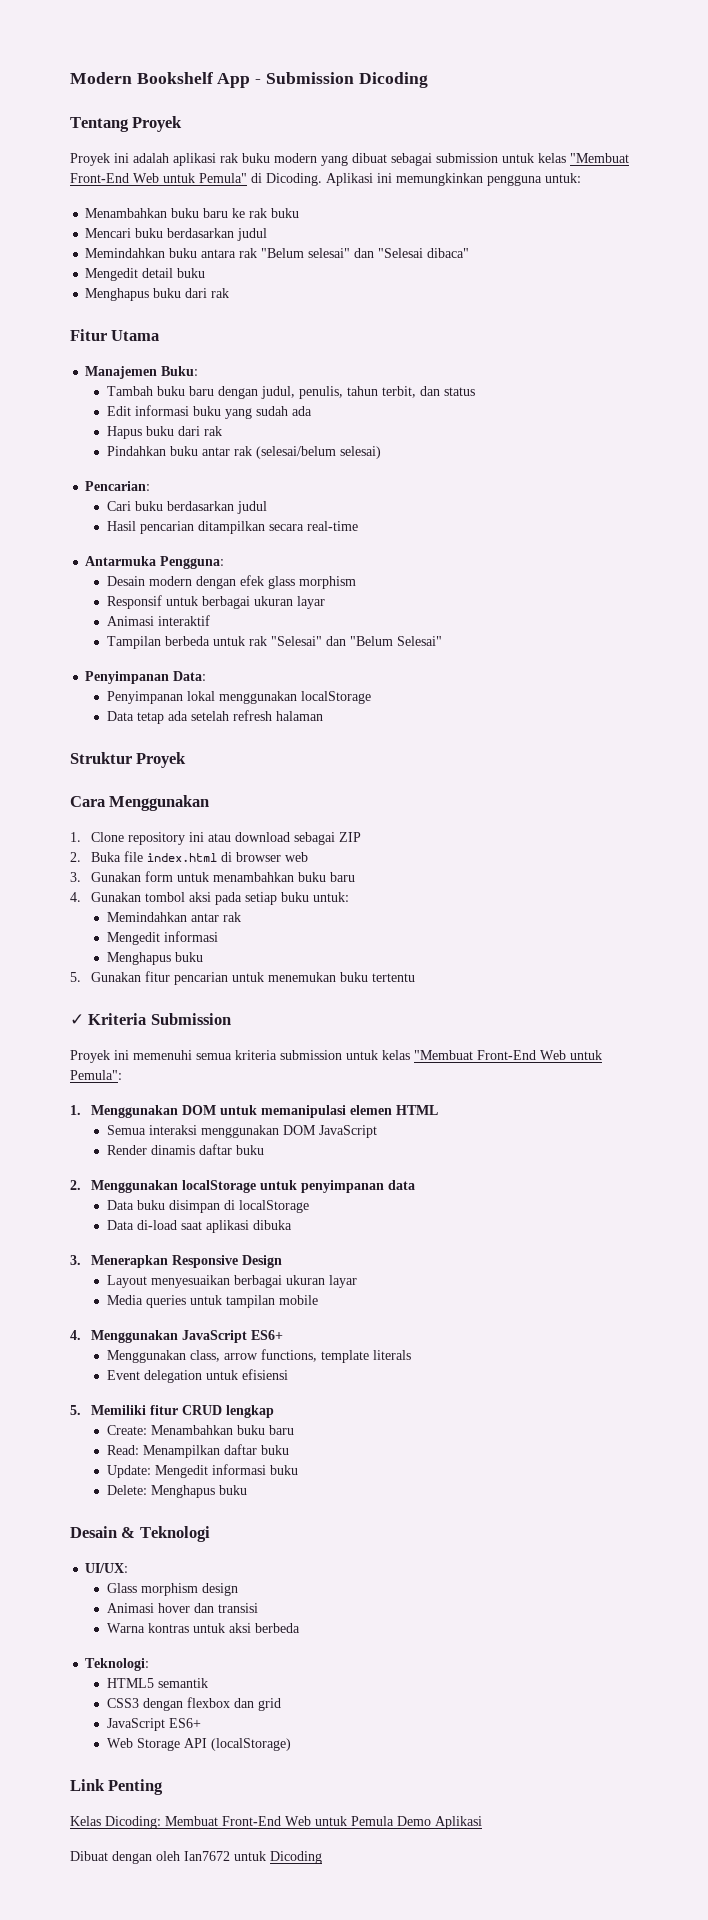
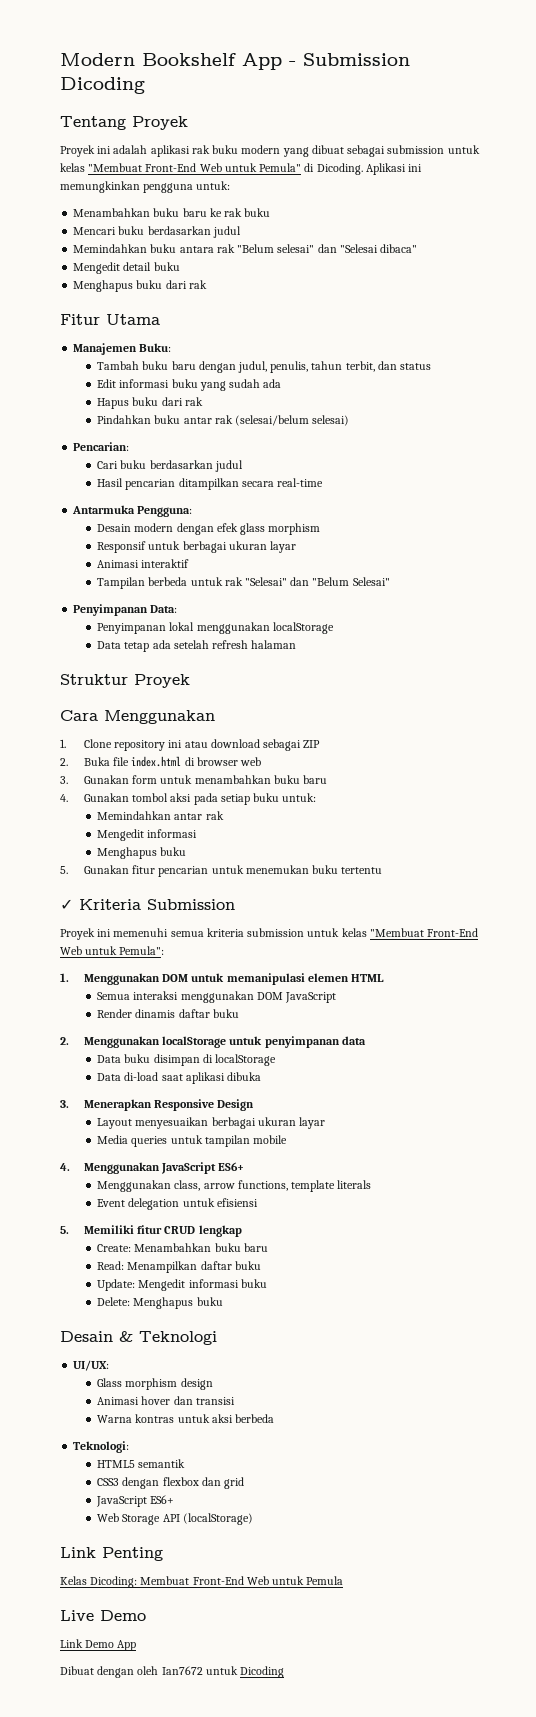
- Kelas Dicoding: Membuat Front-End Web untuk Pemula Demo Aplikasi
+ Kelas Dicoding: Membuat Front-End Web untuk Pemula
+ Live Demo
+ Link Demo App

